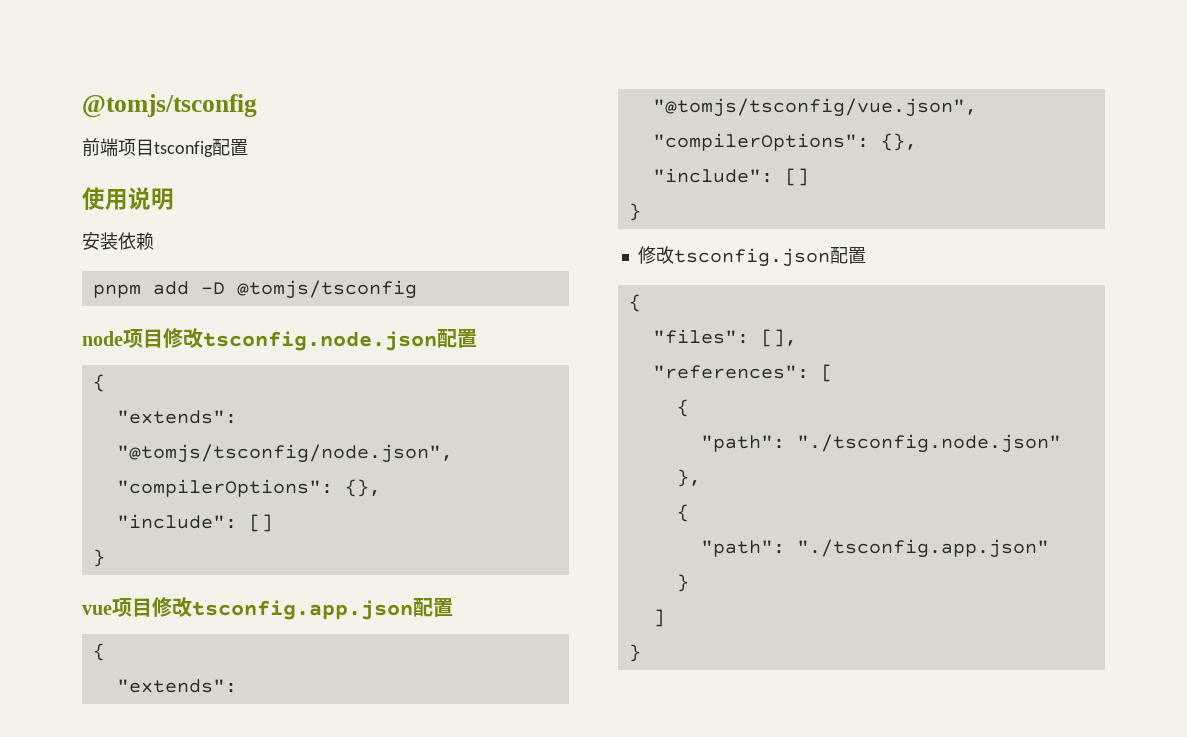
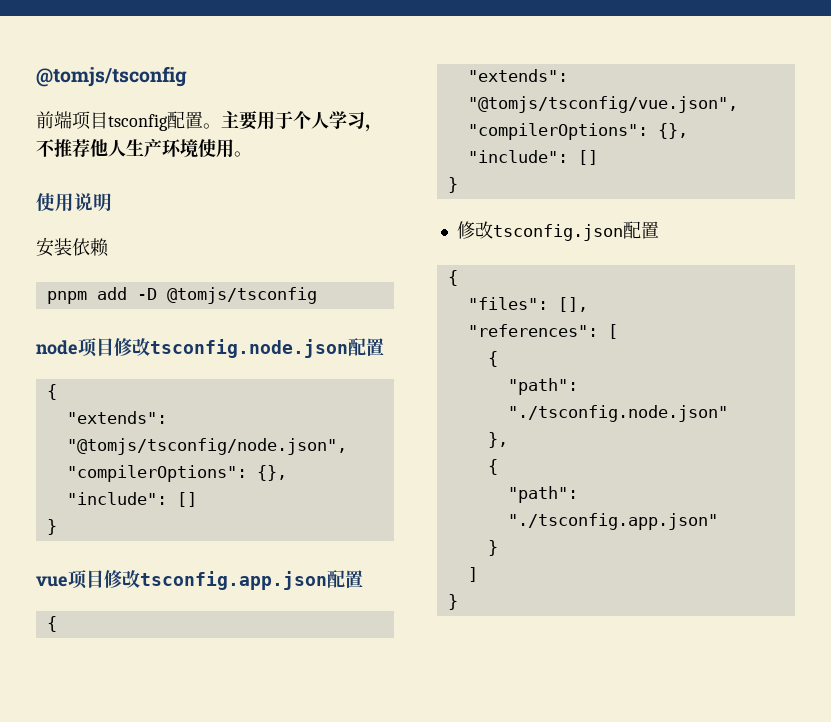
- 前端项目tsconfig配置
+ 前端项目tsconfig配置。主要用于个人学习，不推荐他人生产环境使用。

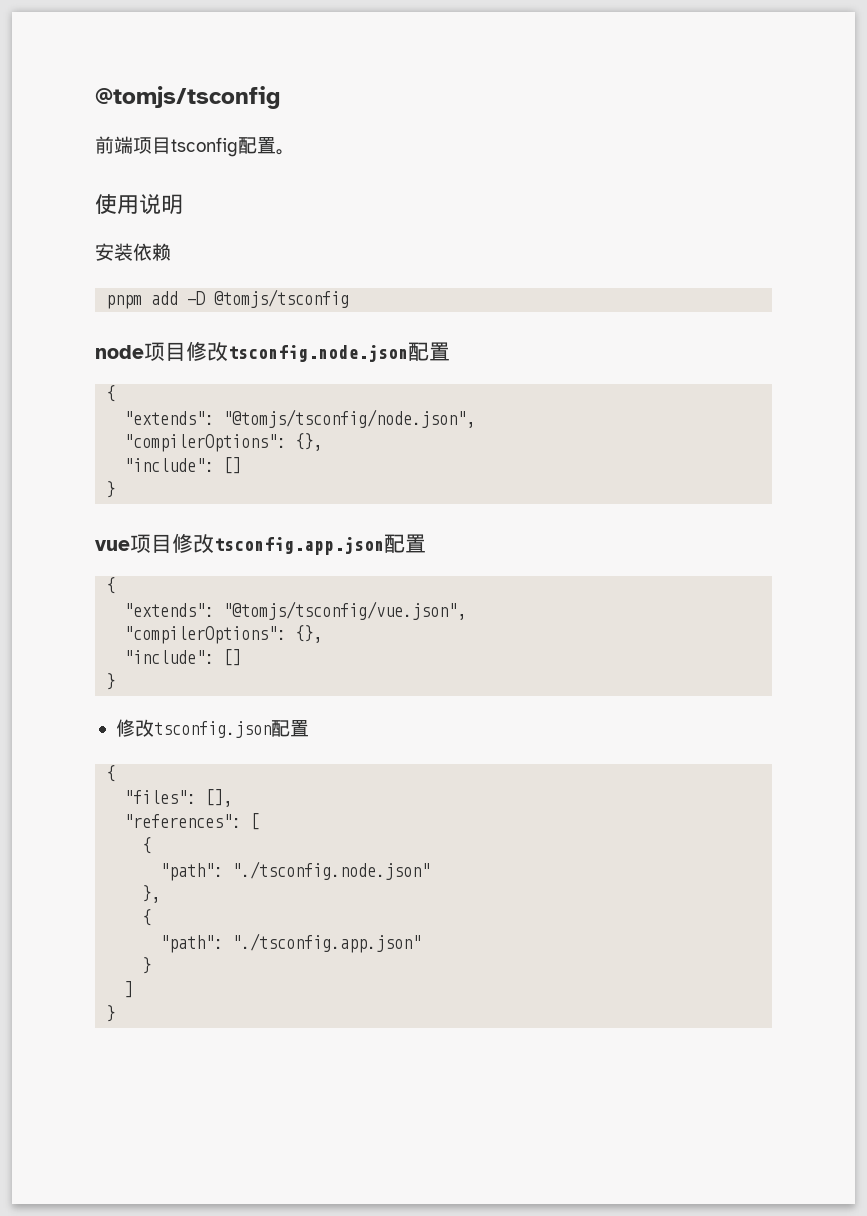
- 主要用于个人学习，不推荐他人生产环境使用。

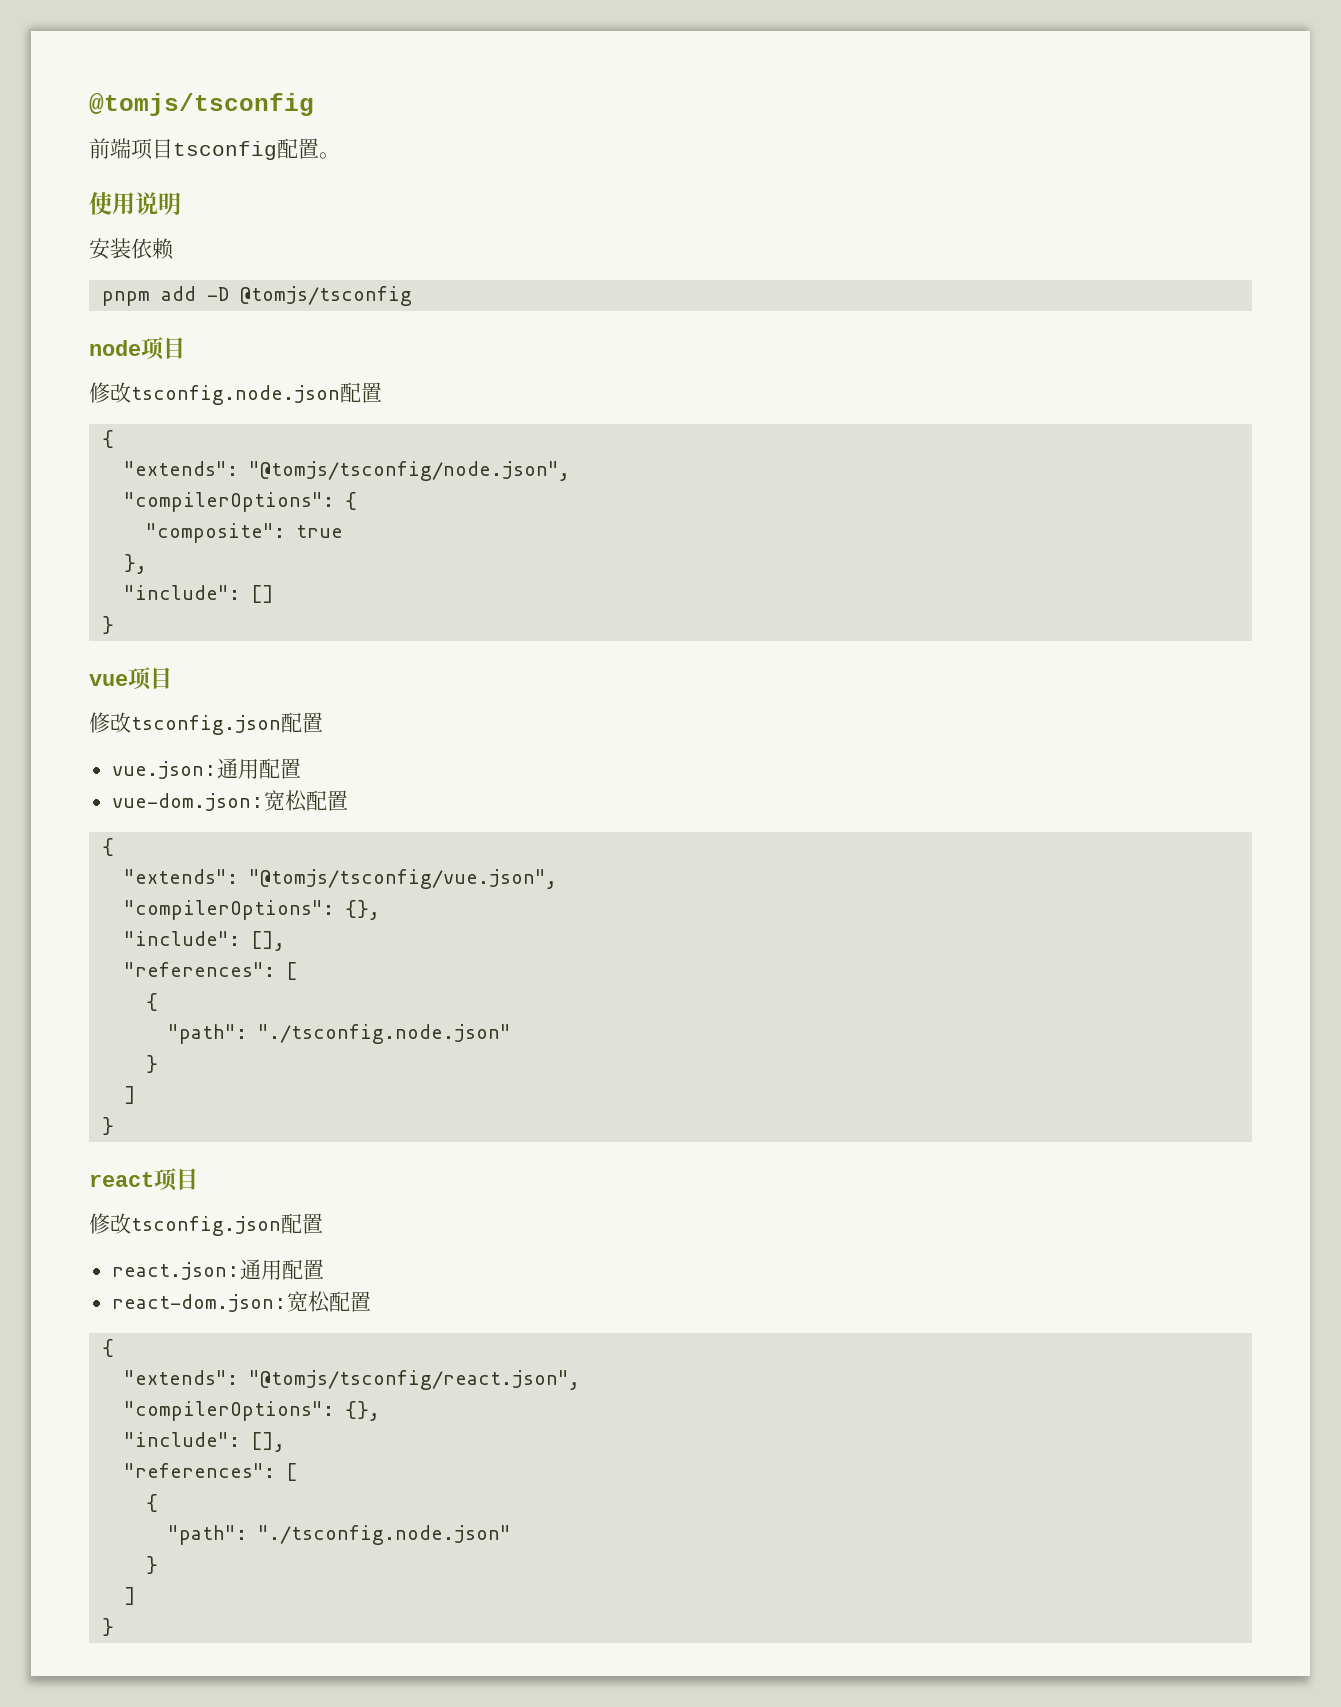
- node项目修改tsconfig.node.json配置
+ node项目
+ 修改tsconfig.node.json配置
  "extends": "@tomjs/tsconfig/node.json",
- "compilerOptions": {},
+ "compilerOptions": {
+ "composite": true
+ },
- vue项目修改tsconfig.app.json配置
+ vue项目
+ 修改tsconfig.json配置
+ vue.json:通用配置
+ vue-dom.json:宽松配置
  "extends": "@tomjs/tsconfig/vue.json",
  "compilerOptions": {},
- "include": []
- }
- 修改tsconfig.json配置
- {
- "files": [],
+ "include": [],
  "references": [
  {
  "path": "./tsconfig.node.json"
- },
+ }
+ ]
+ }
+ react项目
+ 修改tsconfig.json配置
+ react.json:通用配置
+ react-dom.json:宽松配置
  {
- "path": "./tsconfig.app.json"
+ "extends": "@tomjs/tsconfig/react.json",
+ "compilerOptions": {},
+ "include": [],
+ "references": [
+ {
+ "path": "./tsconfig.node.json"

